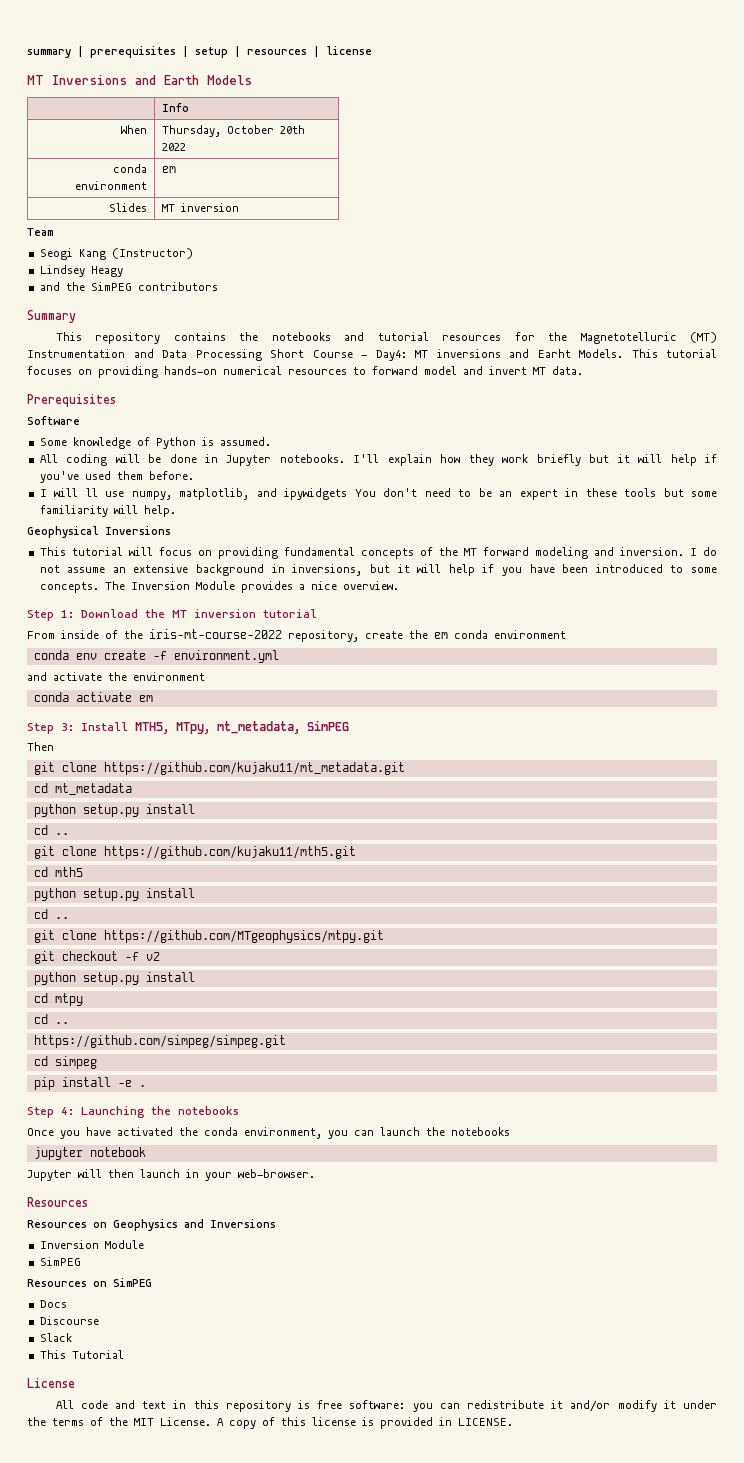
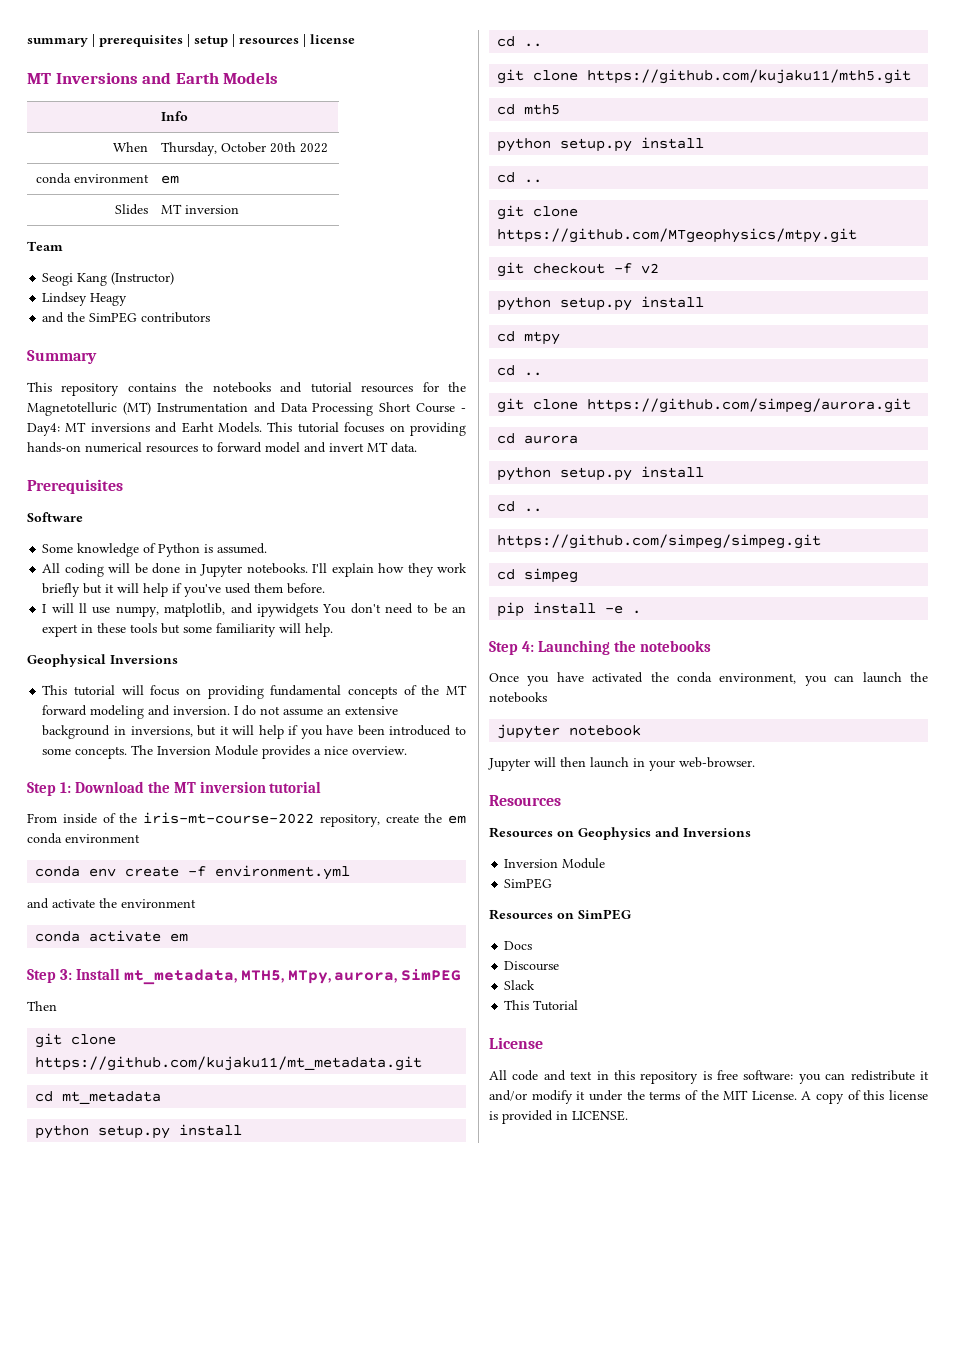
- Step 3: Install MTH5, MTpy, mt_metadata, SimPEG
+ Step 3: Install mt_metadata, MTH5, MTpy, aurora, SimPEG
+ git clone https://github.com/simpeg/aurora.git
+ cd aurora
+ python setup.py install
+ cd ..

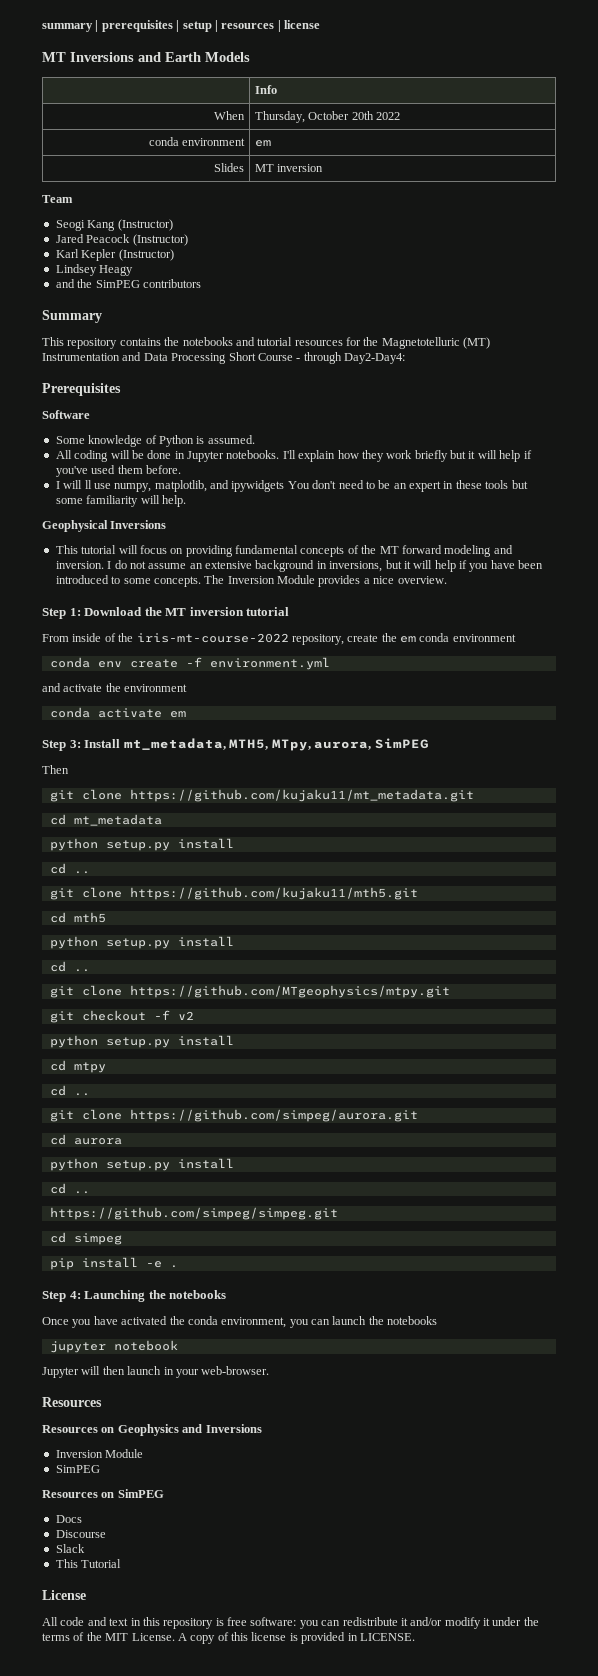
+ Jared Peacock (Instructor)
+ Karl Kepler (Instructor)
- This repository contains the notebooks and tutorial resources for the Magnetotelluric (MT) Instrumentation and Data Processing Short Course - Day4: MT inversions and Earht Models. This tutorial focuses on providing hands-on numerical resources to forward model and invert MT data.
+ This repository contains the notebooks and tutorial resources for the Magnetotelluric (MT) Instrumentation and Data Processing Short Course - through Day2-Day4:

